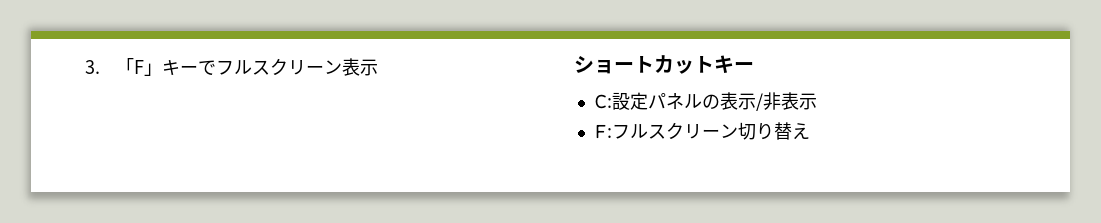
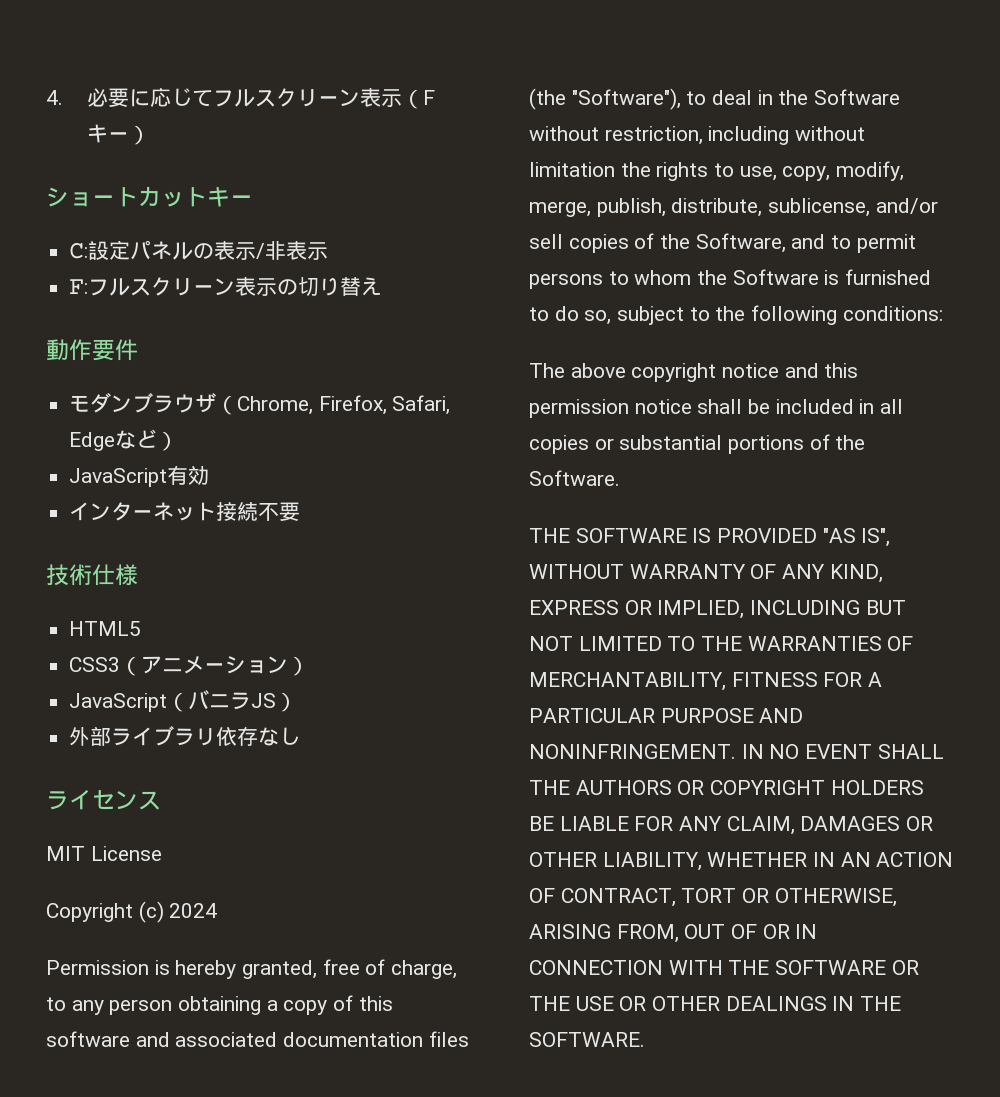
- 3.「F」キーでフルスクリーン表示
+ 4.必要に応じてフルスクリーン表示（Fキー）
- F:フルスクリーン切り替え
+ F:フルスクリーン表示の切り替え
+ 動作要件
+ モダンブラウザ（Chrome, Firefox, Safari, Edgeなど）
+ JavaScript有効
+ インターネット接続不要
+ 技術仕様
+ HTML5
+ CSS3（アニメーション）
+ JavaScript（バニラJS）
+ 外部ライブラリ依存なし
+ ライセンス
+ MIT License
+ Copyright (c) 2024
+ Permission is hereby granted, free of charge, to any person obtaining a copy of this software and associated documentation files (the "Software"), to deal in the Software without restriction, including without limitation the rights to use, copy, modify, merge, publish, distribute, sublicense, and/or sell copies of the Software, and to permit persons to whom the Software is furnished to do so, subject to the following conditions:
+ The above copyright notice and this permission notice shall be included in all copies or substantial portions of the Software.
+ THE SOFTWARE IS PROVIDED "AS IS", WITHOUT WARRANTY OF ANY KIND, EXPRESS OR IMPLIED, INCLUDING BUT NOT LIMITED TO THE WARRANTIES OF MERCHANTABILITY, FITNESS FOR A PARTICULAR PURPOSE AND NONINFRINGEMENT. IN NO EVENT SHALL THE AUTHORS OR COPYRIGHT HOLDERS BE LIABLE FOR ANY CLAIM, DAMAGES OR OTHER LIABILITY, WHETHER IN AN ACTION OF CONTRACT, TORT OR OTHERWISE, ARISING FROM, OUT OF OR IN CONNECTION WITH THE SOFTWARE OR THE USE OR OTHER DEALINGS IN THE SOFTWARE.

